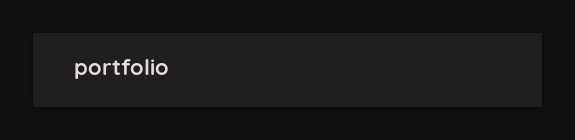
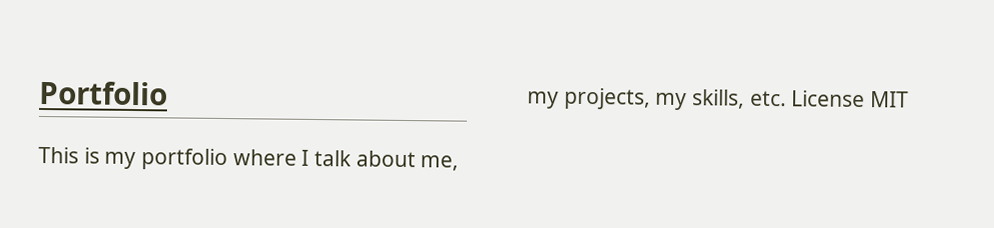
- portfolio
+ Portfolio
+ This is my portfolio where I talk about me, my projects, my skills, etc. License MIT

